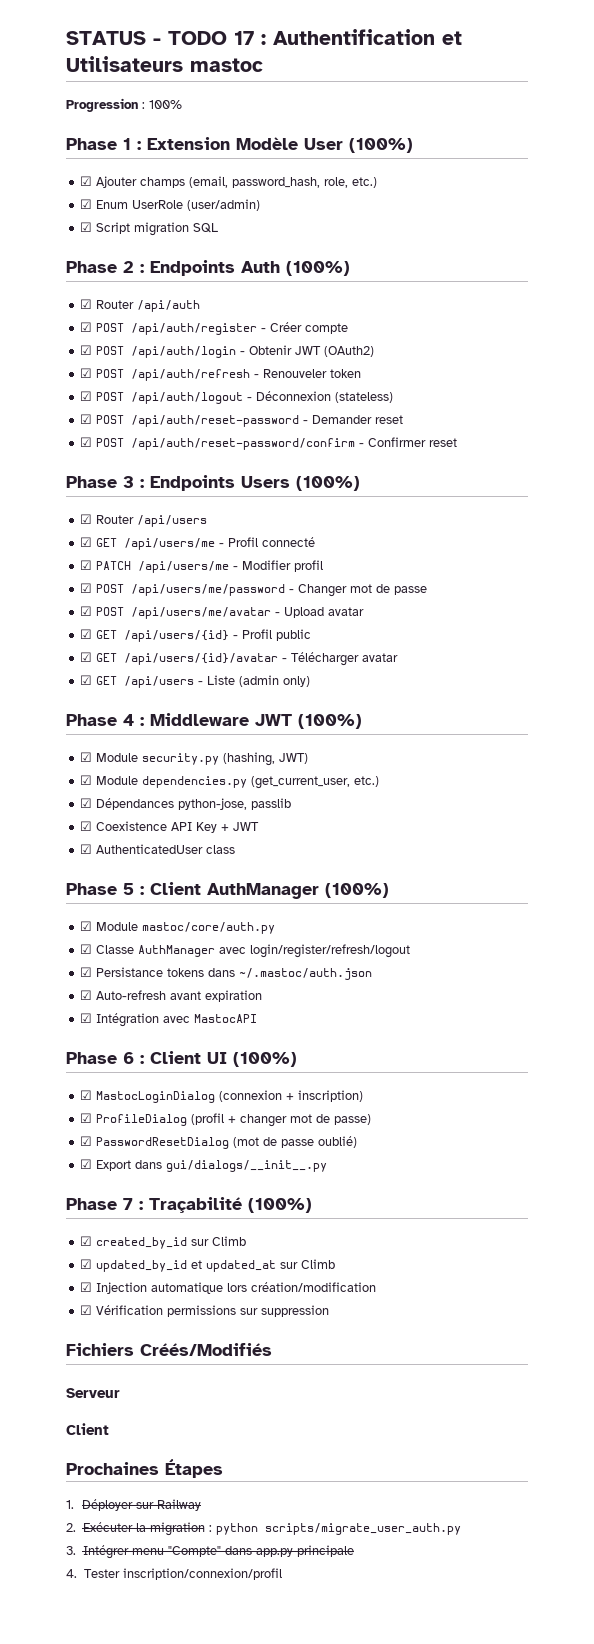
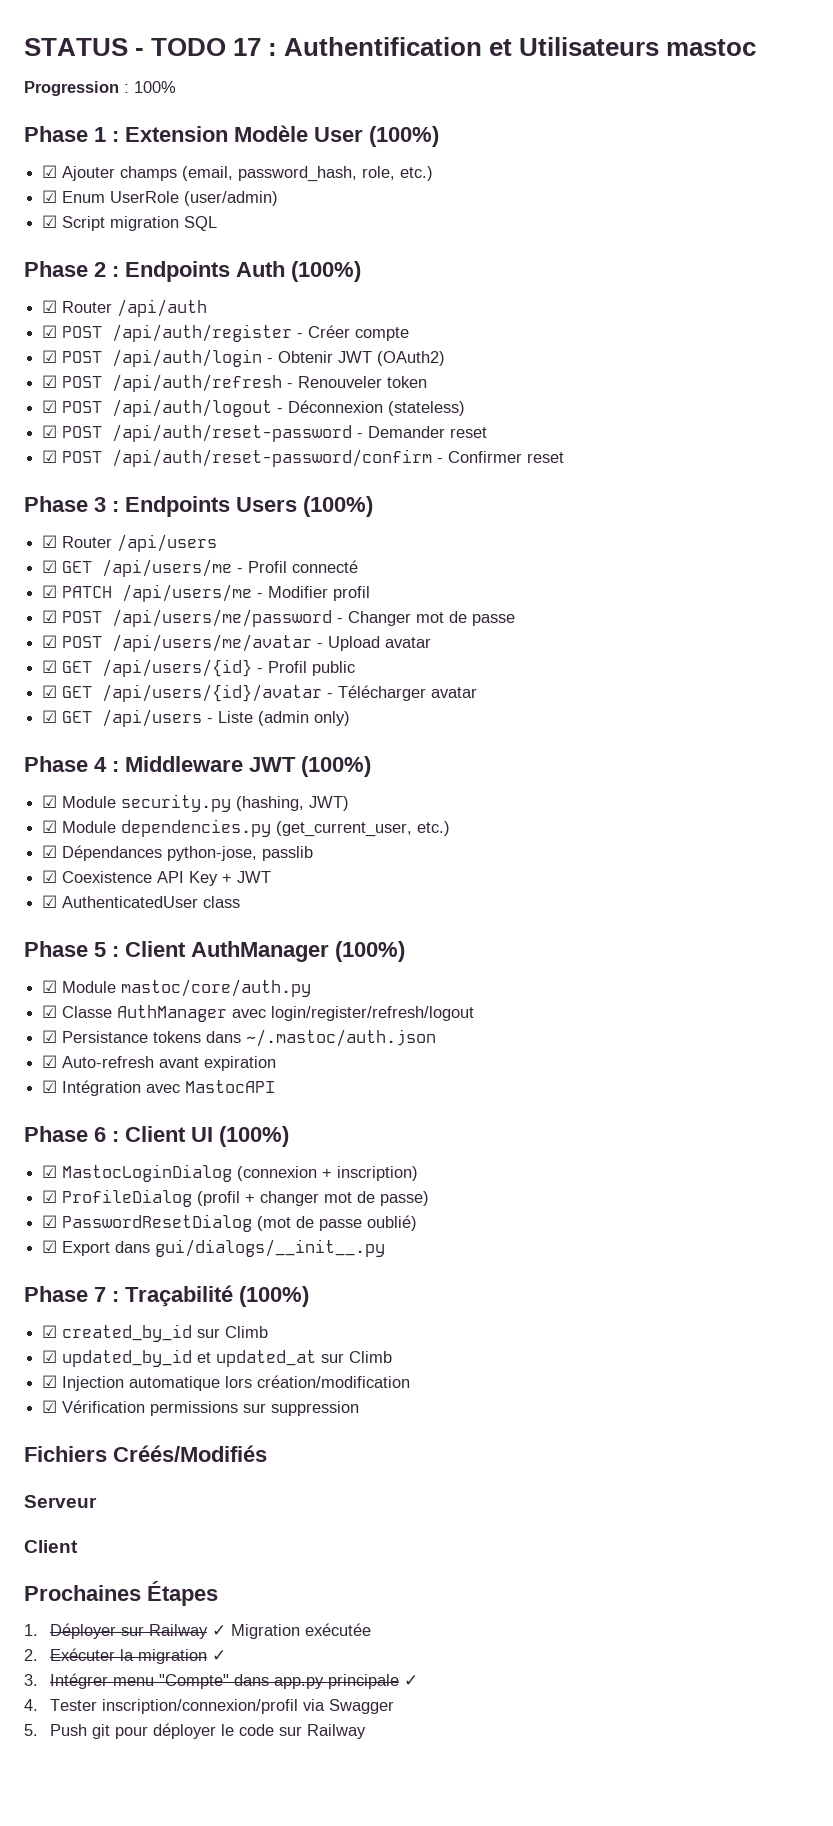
- 1. Déployer sur Railway
+ 1. Déployer sur Railway ✓ Migration exécutée
- 2. Exécuter la migration : python scripts/migrate_user_auth.py
+ 2. Exécuter la migration ✓
- 3. Intégrer menu "Compte" dans app.py principale
+ 3. Intégrer menu "Compte" dans app.py principale ✓
- 4. Tester inscription/connexion/profil
+ 4. Tester inscription/connexion/profil via Swagger
+ 5. Push git pour déployer le code sur Railway

